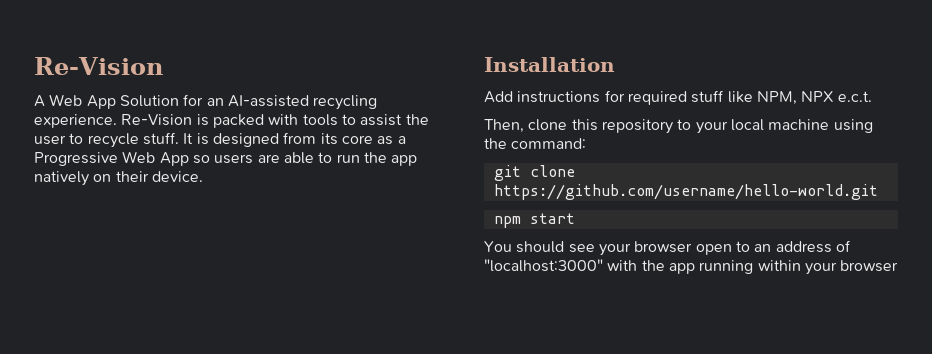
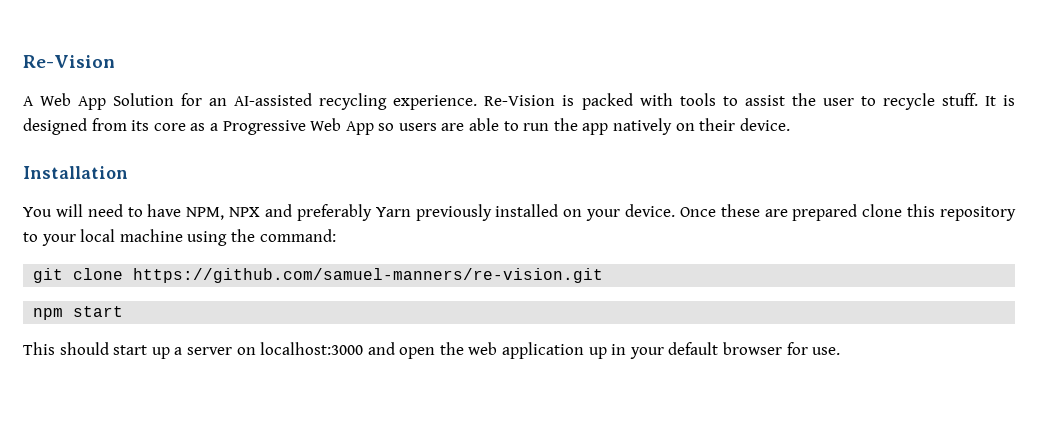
- Add instructions for required stuff like NPM, NPX e.c.t.
- Then, clone this repository to your local machine using the command:
+ You will need to have NPM, NPX and preferably Yarn previously installed on your device. Once these are prepared clone this repository to your local machine using the command:
- git clone https://github.com/username/hello-world.git
+ git clone https://github.com/samuel-manners/re-vision.git
- You should see your browser open to an address of "localhost:3000" with the app running within your browser
+ This should start up a server on localhost:3000 and open the web application up in your default browser for use.

